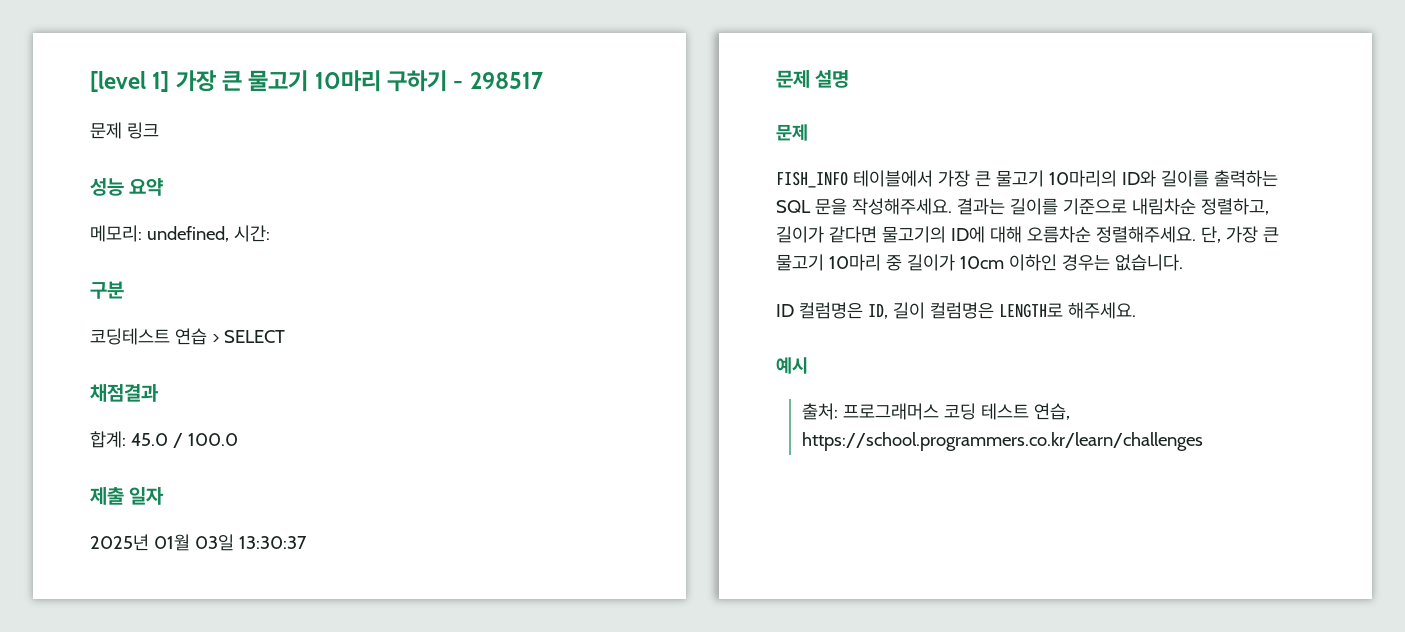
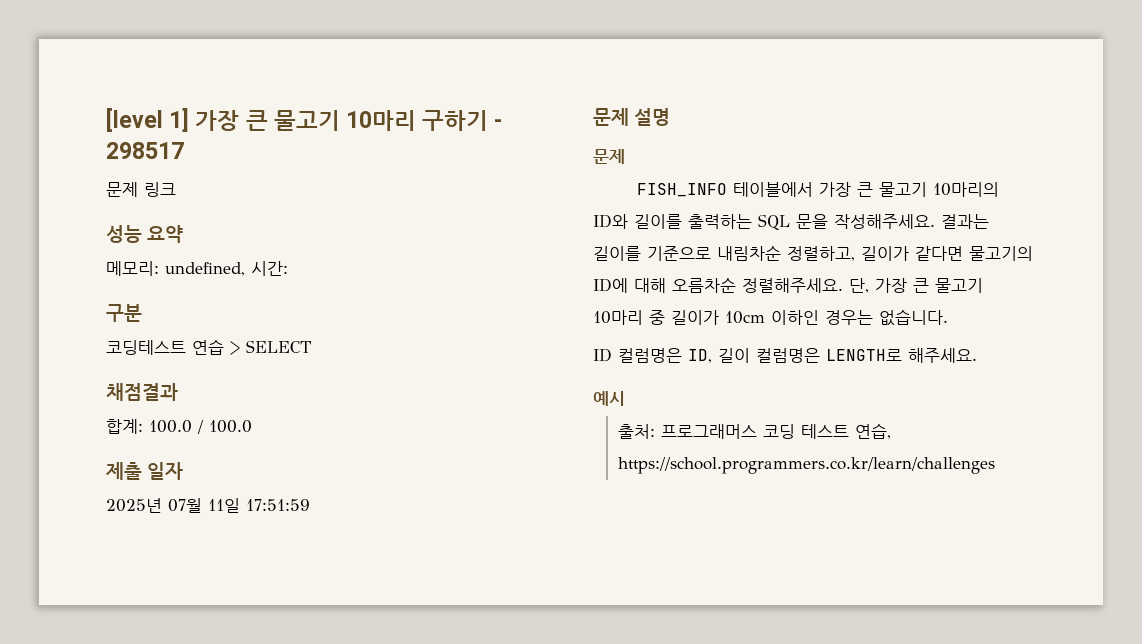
- 합계: 45.0 / 100.0
+ 합계: 100.0 / 100.0
- 2025년 01월 03일 13:30:37
+ 2025년 07월 11일 17:51:59

